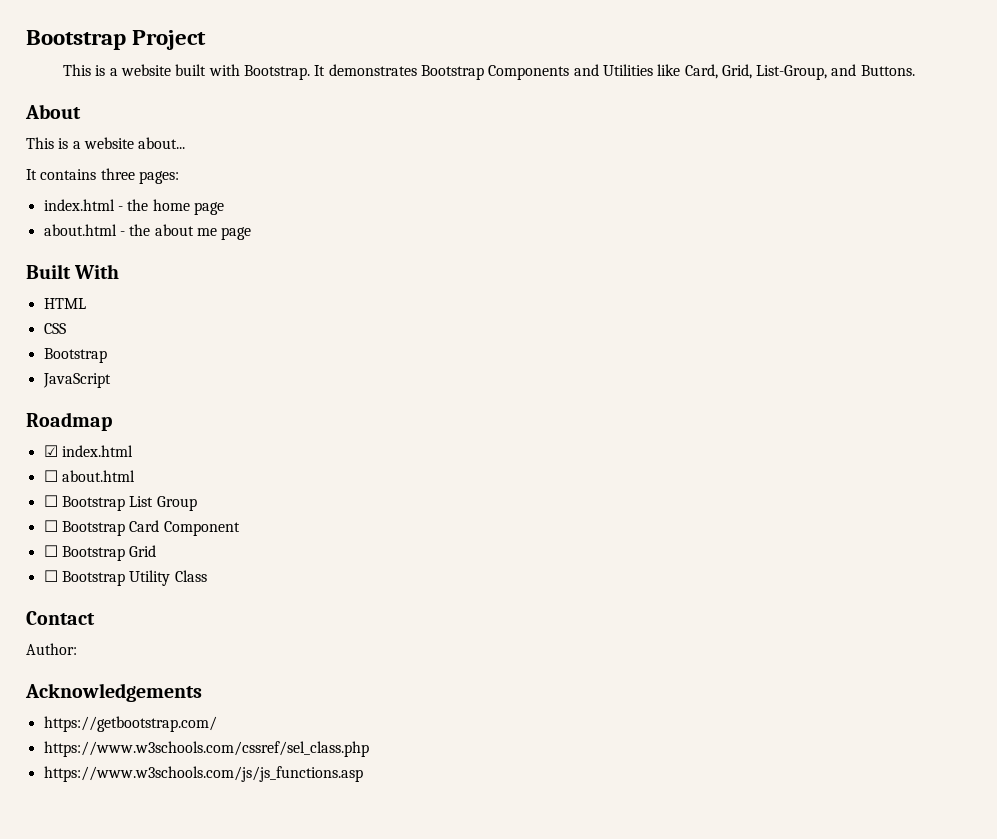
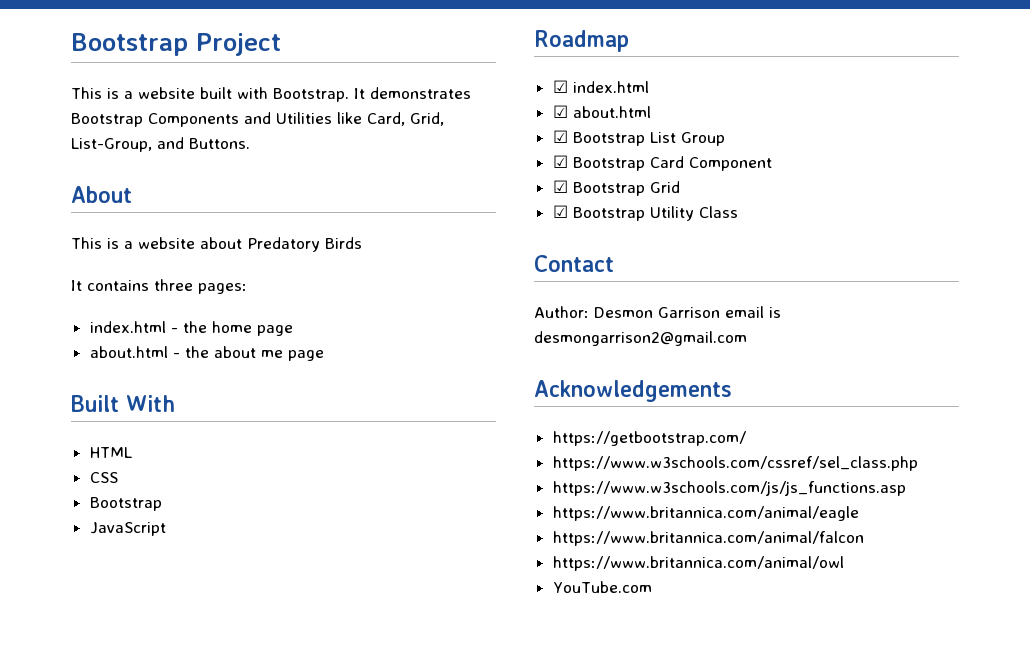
- This is a website about...
+ This is a website about Predatory Birds
- ☐ about.html
+ ☑ about.html
- ☐ Bootstrap List Group
+ ☑ Bootstrap List Group
- ☐ Bootstrap Card Component
+ ☑ Bootstrap Card Component
- ☐ Bootstrap Grid
+ ☑ Bootstrap Grid
- ☐ Bootstrap Utility Class
+ ☑ Bootstrap Utility Class
- Author:
+ Author: Desmon Garrison email is desmongarrison2@gmail.com
+ https://www.britannica.com/animal/eagle
+ https://www.britannica.com/animal/falcon
+ https://www.britannica.com/animal/owl
+ YouTube.com

